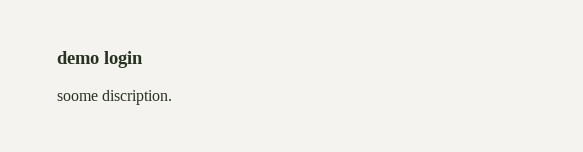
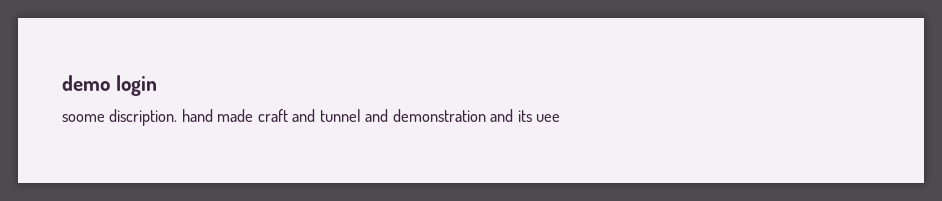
- soome discription.
+ soome discription. hand made craft and tunnel and demonstration and its uee

